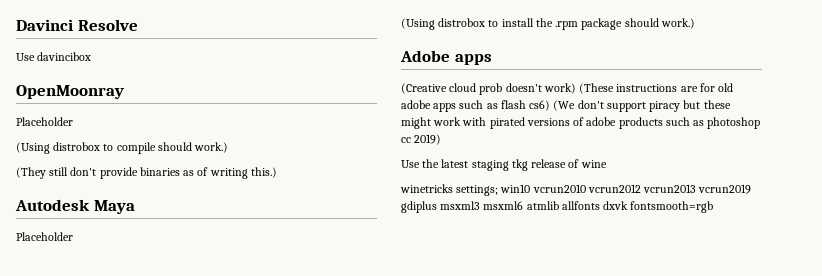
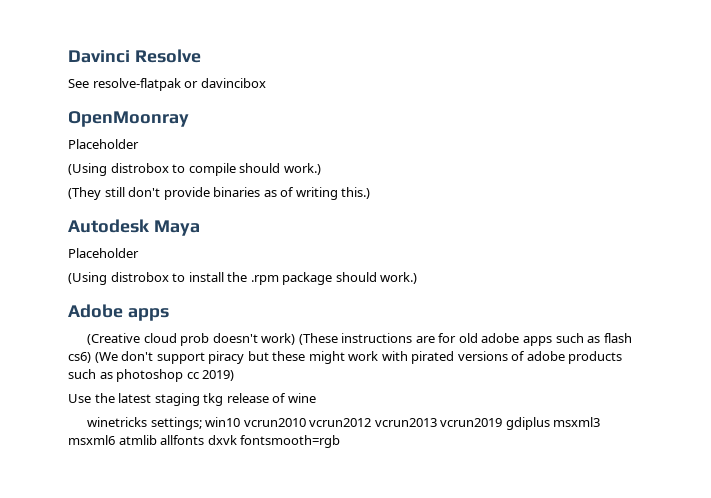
- Use davincibox
+ See resolve-flatpak or davincibox

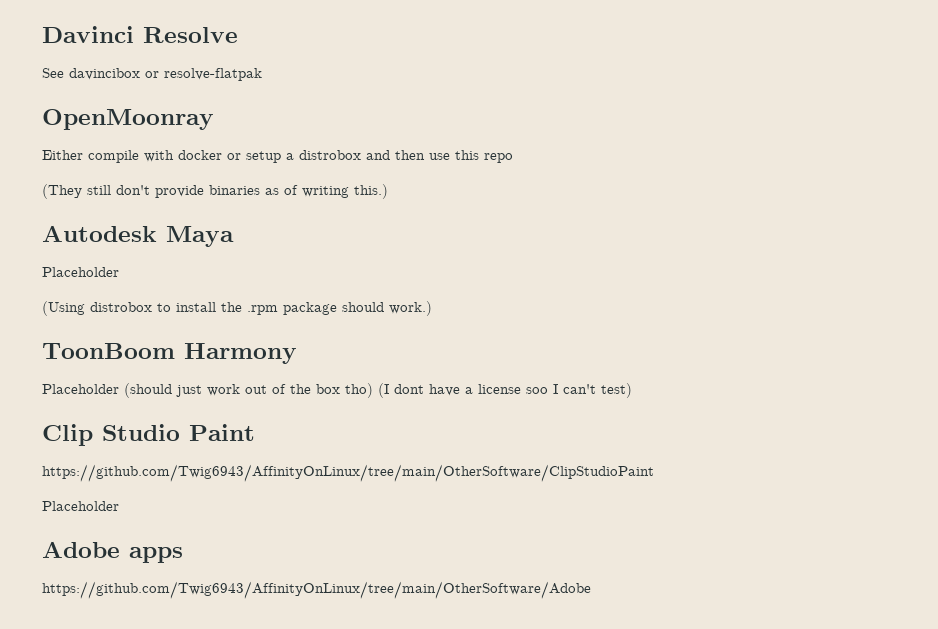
- See resolve-flatpak or davincibox
+ See davincibox or resolve-flatpak
  OpenMoonray
- Placeholder
- (Using distrobox to compile should work.)
+ Either compile with docker or setup a distrobox and then use this repo
+ ToonBoom Harmony
+ Placeholder (should just work out of the box tho) (I dont have a license soo I can't test)
+ Clip Studio Paint
+ https://github.com/Twig6943/AffinityOnLinux/tree/main/OtherSoftware/ClipStudioPaint
+ Placeholder
  Adobe apps
- (Creative cloud prob doesn't work) (These instructions are for old adobe apps such as flash cs6) (We don't support piracy but these might work with pirated versions of adobe products such as photoshop cc 2019)
- Use the latest staging tkg release of wine
- winetricks settings; win10 vcrun2010 vcrun2012 vcrun2013 vcrun2019 gdiplus msxml3 msxml6 atmlib allfonts dxvk fontsmooth=rgb
+ https://github.com/Twig6943/AffinityOnLinux/tree/main/OtherSoftware/Adobe

